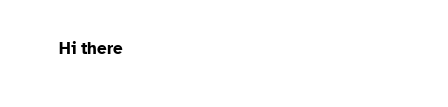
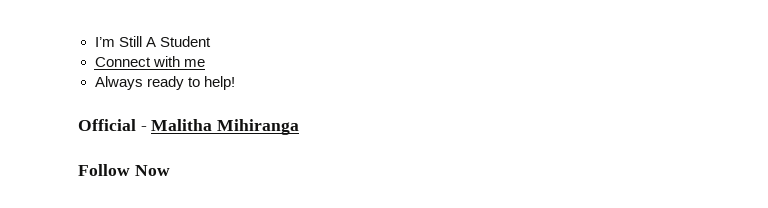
- Hi there
+ I’m Still A Student
+ Connect with me
+ Always ready to help!
+ Official - Malitha Mihiranga
+ Follow Now

